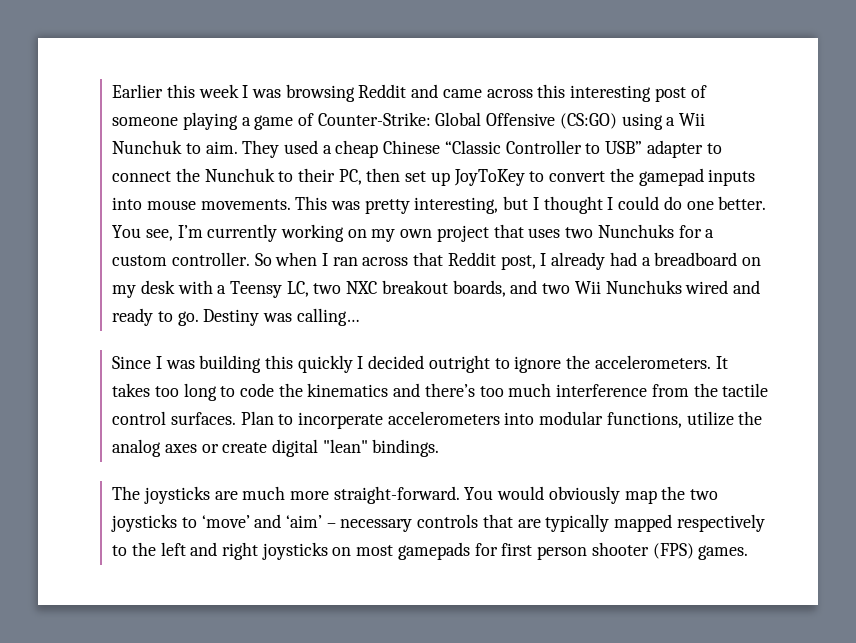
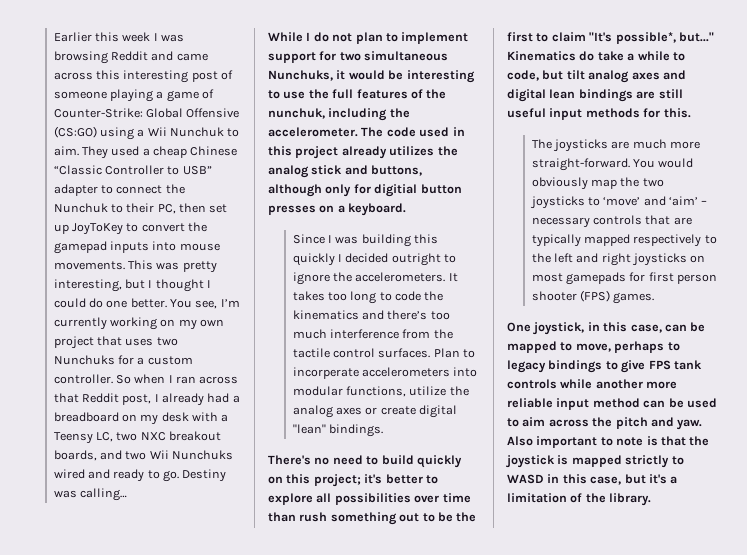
+ While I do not plan to implement support for two simultaneous Nunchuks, it would be interesting to use the full features of the nunchuk, including the accelerometer. The code used in this project already utilizes the analog stick and buttons, although only for digitial button presses on a keyboard.
+ There's no need to build quickly on this project; it's better to explore all possibilities over time than rush something out to be the first to claim "It's possible*, but..." Kinematics do take a while to code, but tilt analog axes and digital lean bindings are still useful input methods for this.
+ One joystick, in this case, can be mapped to move, perhaps to legacy bindings to give FPS tank controls while another more reliable input method can be used to aim across the pitch and yaw. Also important to note is that the joystick is mapped strictly to WASD in this case, but it's a limitation of the library.

